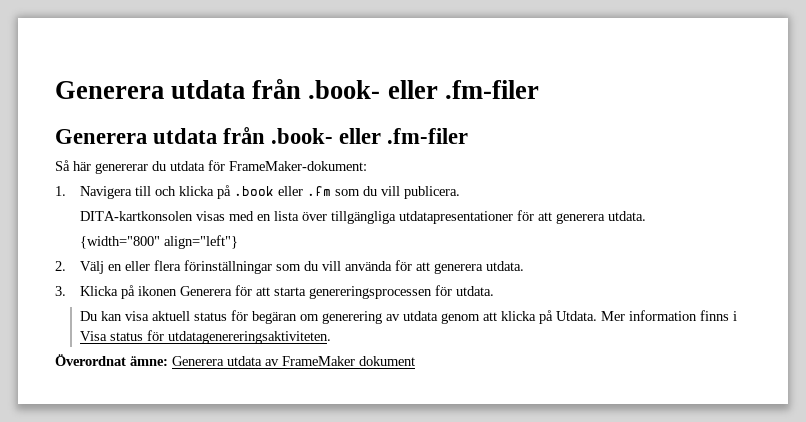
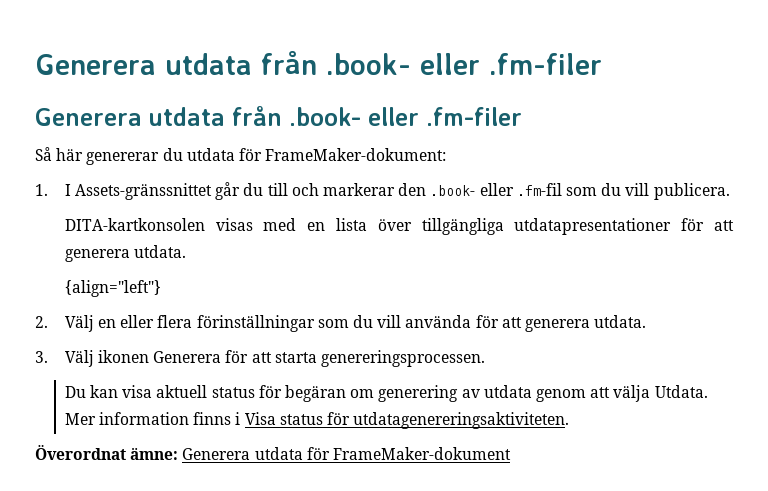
- 1. Navigera till och klicka på .book eller .fm som du vill publicera.
+ 1. I Assets-gränssnittet går du till och markerar den .book- eller .fm-fil som du vill publicera.
- {width="800" align="left"}
+ {align="left"}
- 3. Klicka på ikonen Generera för att starta genereringsprocessen för utdata.
+ 3. Välj ikonen Generera för att starta genereringsprocessen.
- Du kan visa aktuell status för begäran om generering av utdata genom att klicka på Utdata.
+ Du kan visa aktuell status för begäran om generering av utdata genom att välja Utdata.
- Överordnat ämne: Generera utdata av FrameMaker dokument
+ Överordnat ämne: Generera utdata för FrameMaker-dokument

